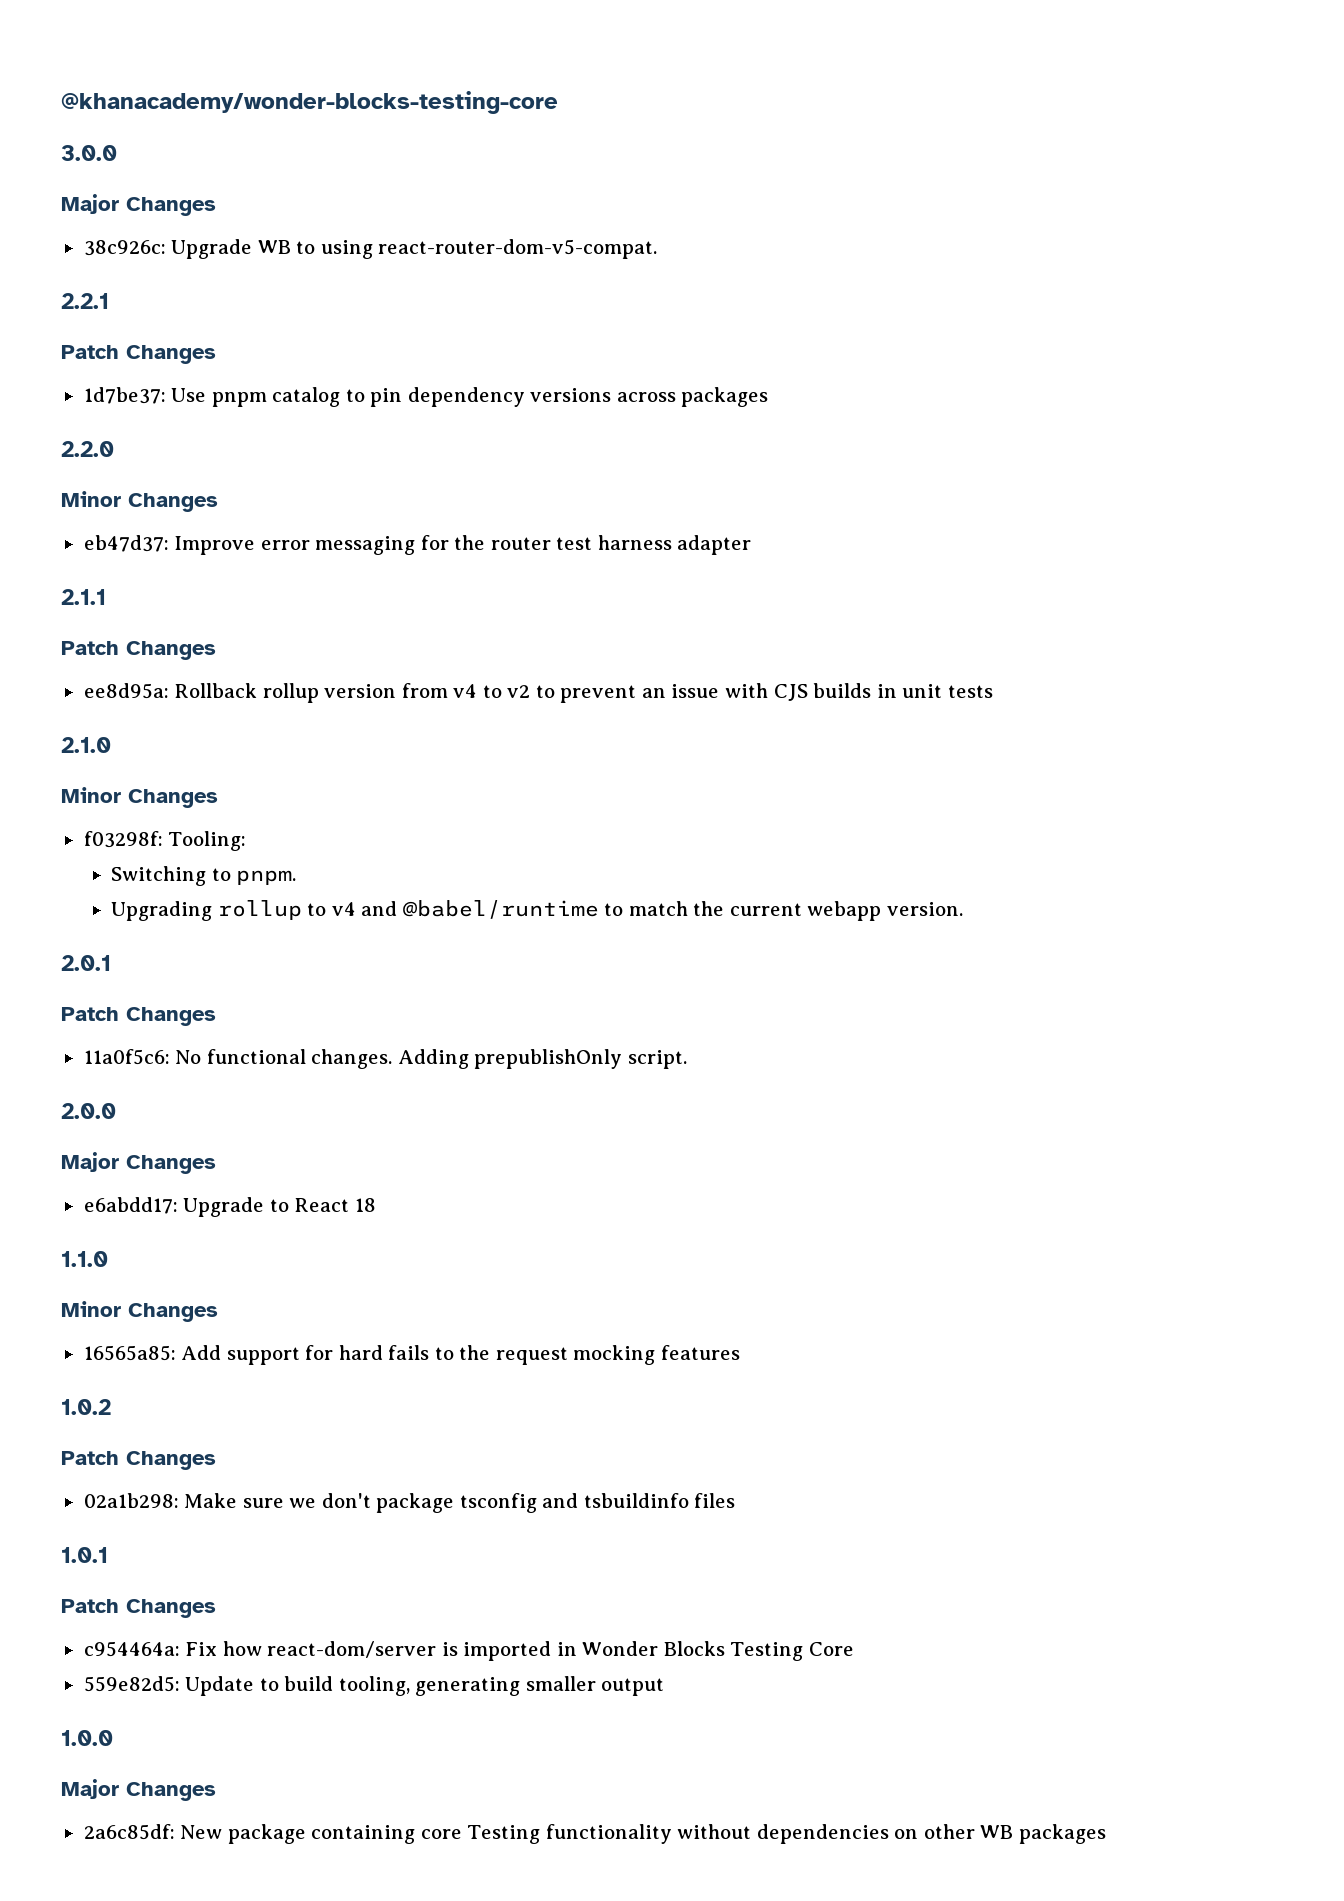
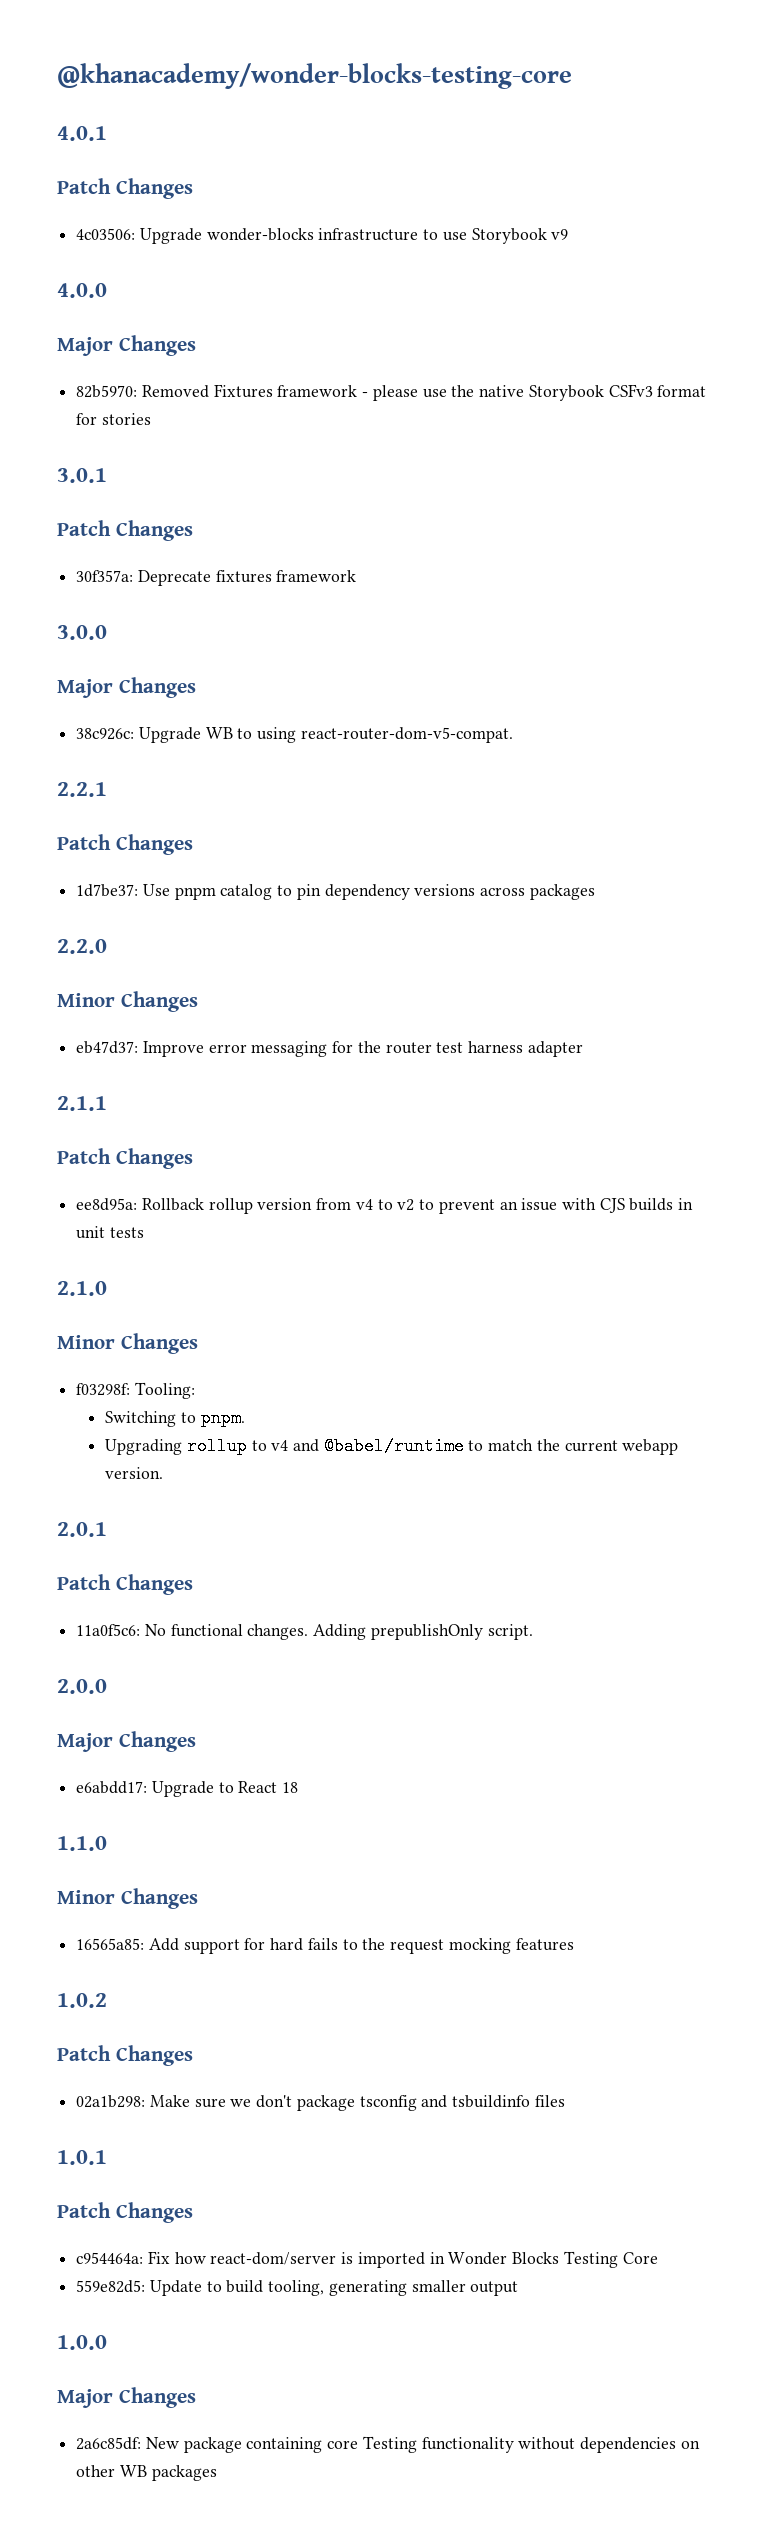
+ 4.0.1
+ Patch Changes
+ 4c03506: Upgrade wonder-blocks infrastructure to use Storybook v9
+ 4.0.0
+ Major Changes
+ 82b5970: Removed Fixtures framework - please use the native Storybook CSFv3 format for stories
+ 3.0.1
+ Patch Changes
+ 30f357a: Deprecate fixtures framework

